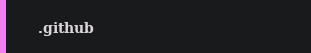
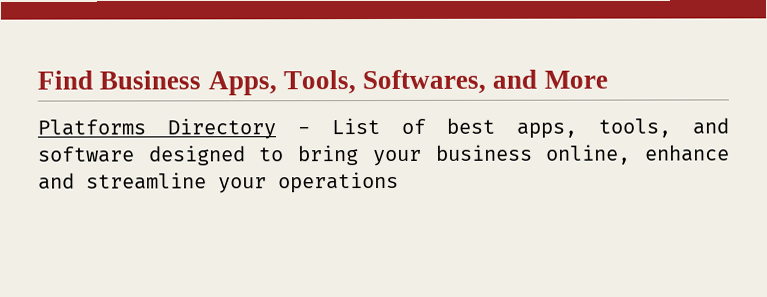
- .github
+ Find Business Apps, Tools, Softwares, and More
+ Platforms Directory - List of best apps, tools, and software designed to bring your business online, enhance and streamline your operations

